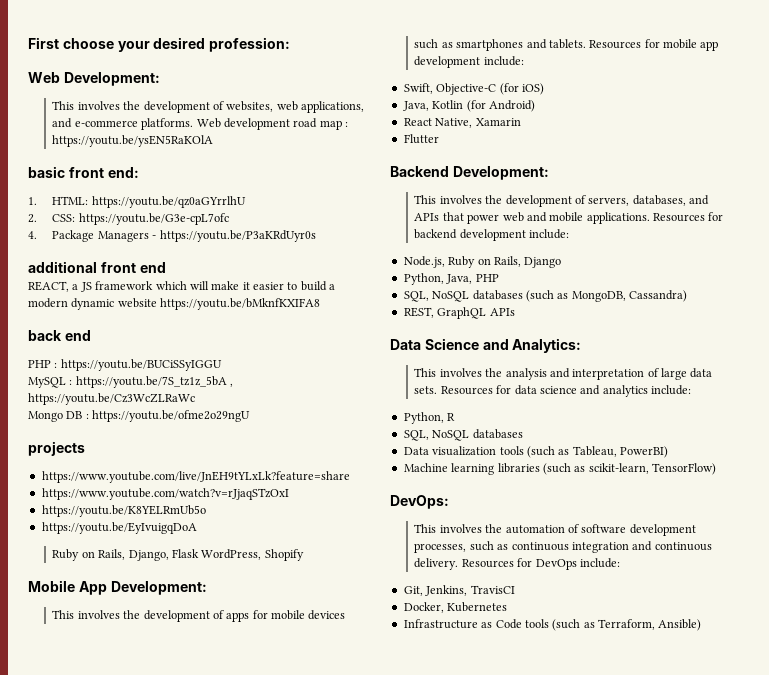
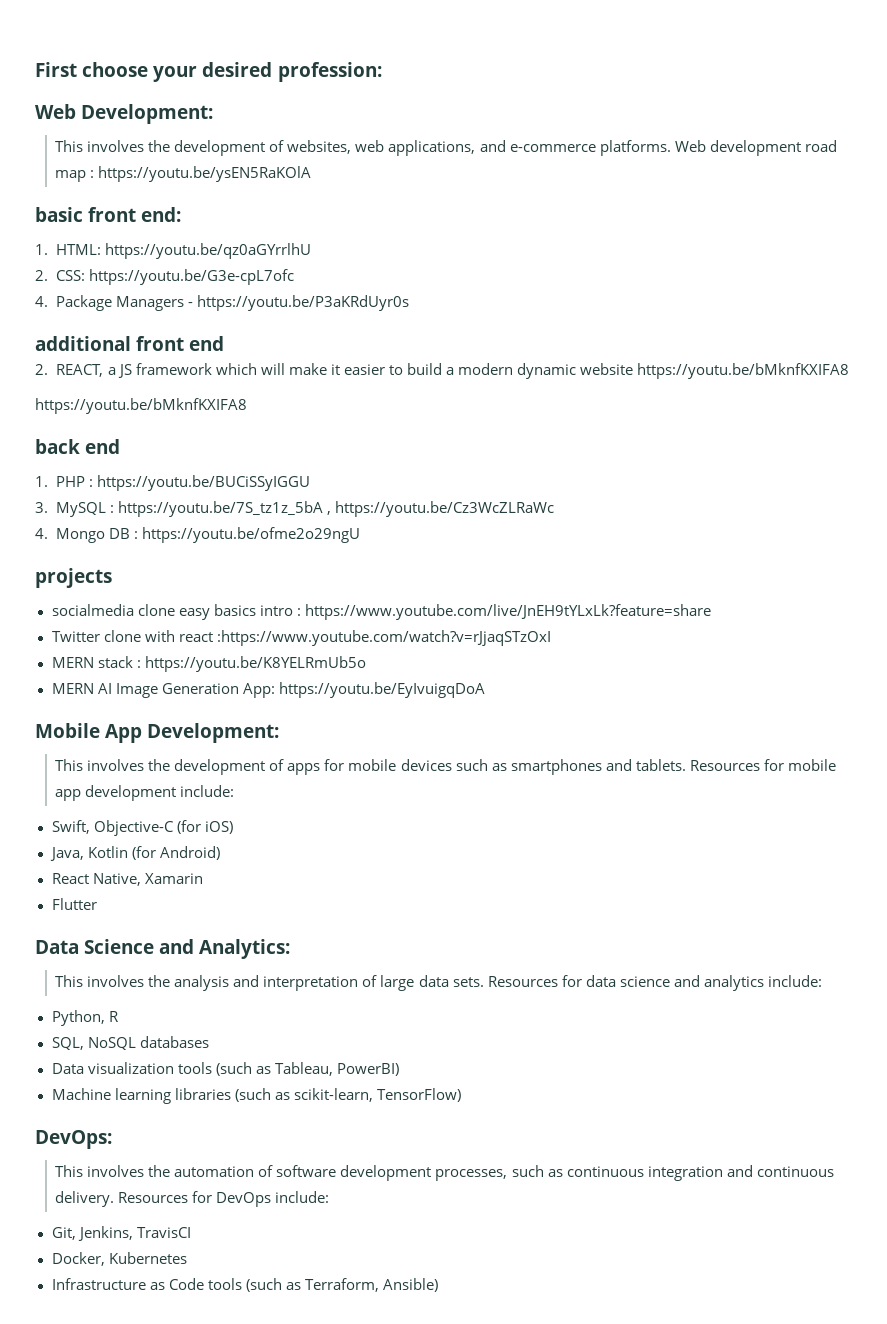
- REACT, a JS framework which will make it easier to build a modern dynamic website https://youtu.be/bMknfKXIFA8
+ 2. REACT, a JS framework which will make it easier to build a modern dynamic website https://youtu.be/bMknfKXIFA8
+ https://youtu.be/bMknfKXIFA8
- PHP : https://youtu.be/BUCiSSyIGGU
+ 1. PHP : https://youtu.be/BUCiSSyIGGU
- MySQL : https://youtu.be/7S_tz1z_5bA , https://youtu.be/Cz3WcZLRaWc
+ 3. MySQL : https://youtu.be/7S_tz1z_5bA , https://youtu.be/Cz3WcZLRaWc
- Mongo DB : https://youtu.be/ofme2o29ngU
+ 4. Mongo DB : https://youtu.be/ofme2o29ngU
- https://www.youtube.com/live/JnEH9tYLxLk?feature=share
- https://www.youtube.com/watch?v=rJjaqSTzOxI
- https://youtu.be/K8YELRmUb5o
- https://youtu.be/EyIvuigqDoA
- Ruby on Rails, Django, Flask WordPress, Shopify
+ socialmedia clone easy basics intro : https://www.youtube.com/live/JnEH9tYLxLk?feature=share
+ Twitter clone with react :https://www.youtube.com/watch?v=rJjaqSTzOxI
+ MERN stack : https://youtu.be/K8YELRmUb5o
+ MERN AI Image Generation App: https://youtu.be/EyIvuigqDoA
- Backend Development:
- This involves the development of servers, databases, and APIs that power web and mobile applications. Resources for backend development include:
- Node.js, Ruby on Rails, Django
- Python, Java, PHP
- SQL, NoSQL databases (such as MongoDB, Cassandra)
- REST, GraphQL APIs

